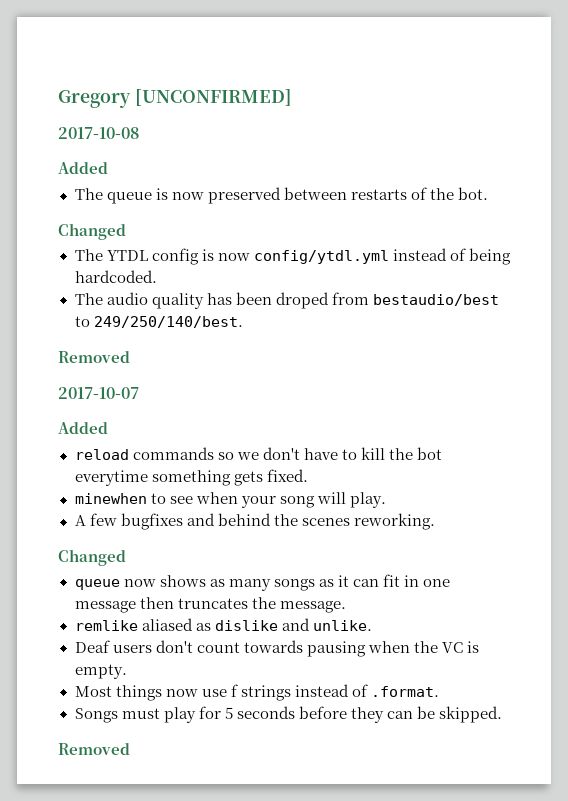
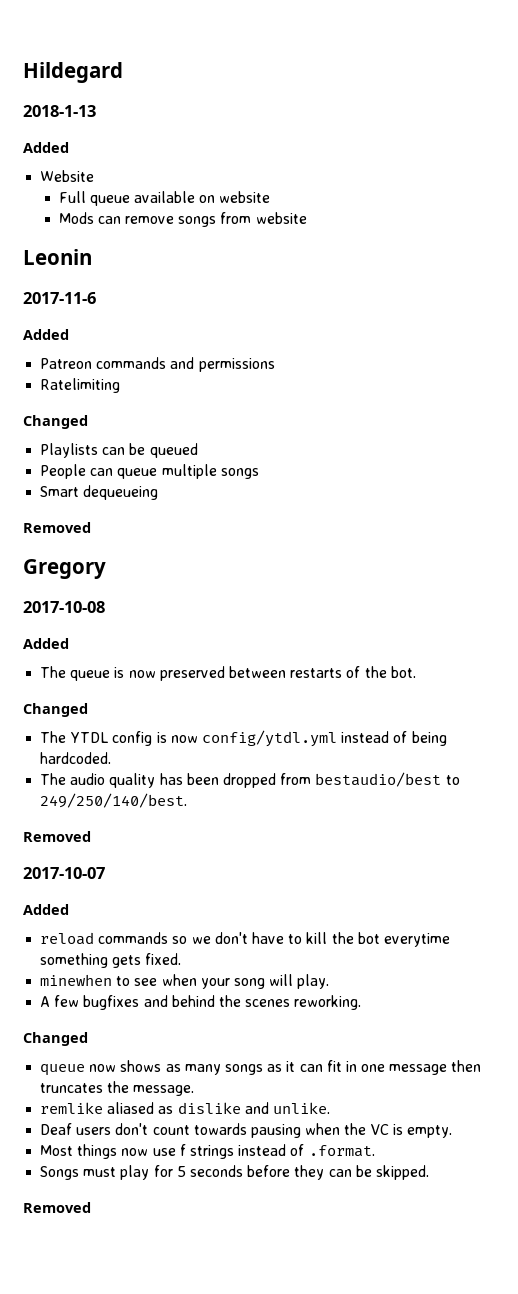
+ Hildegard
+ 2018-1-13
+ Added
+ Website
+ Full queue available on website
+ Mods can remove songs from website
+ Leonin
+ 2017-11-6
+ Added
+ Patreon commands and permissions
+ Ratelimiting
+ Changed
+ Playlists can be queued
+ People can queue multiple songs
+ Smart dequeueing
+ Removed
- Gregory [UNCONFIRMED]
+ Gregory
- The audio quality has been droped from bestaudio/best to 249/250/140/best.
+ The audio quality has been dropped from bestaudio/best to 249/250/140/best.

